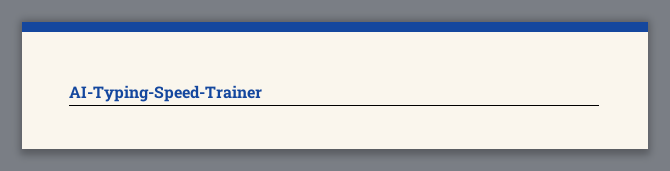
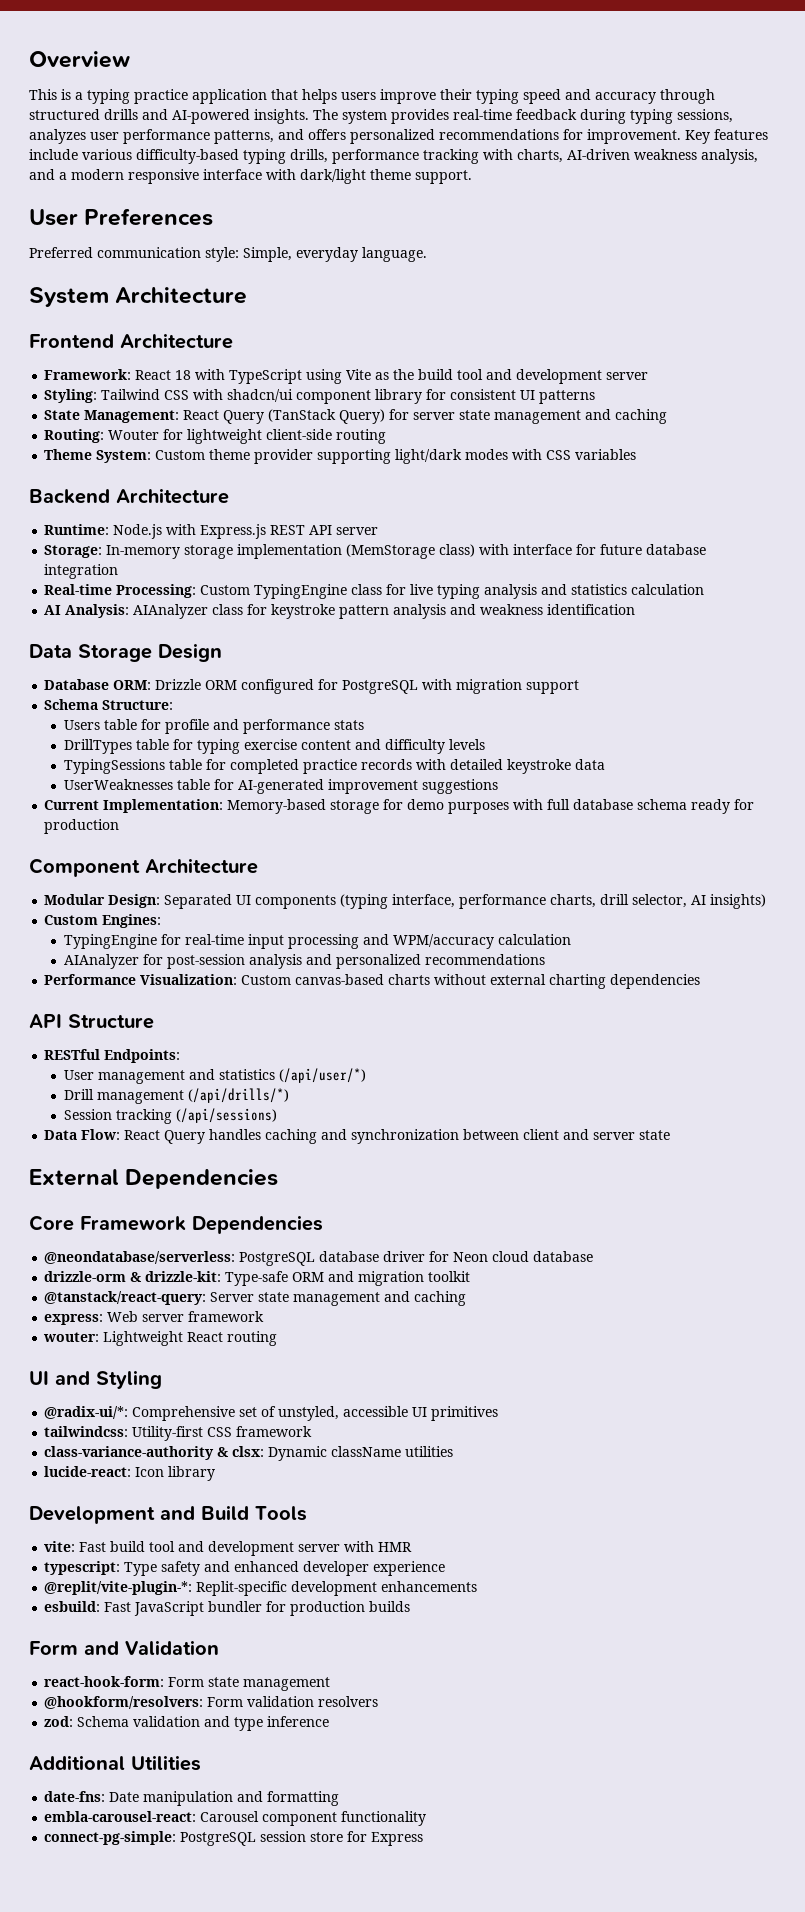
- AI-Typing-Speed-Trainer
+ Overview
+ This is a typing practice application that helps users improve their typing speed and accuracy through structured drills and AI-powered insights. The system provides real-time feedback during typing sessions, analyzes user performance patterns, and offers personalized recommendations for improvement. Key features include various difficulty-based typing drills, performance tracking with charts, AI-driven weakness analysis, and a modern responsive interface with dark/light theme support.
+ User Preferences
+ Preferred communication style: Simple, everyday language.
+ System Architecture
+ Frontend Architecture
+ Framework: React 18 with TypeScript using Vite as the build tool and development server
+ Styling: Tailwind CSS with shadcn/ui component library for consistent UI patterns
+ State Management: React Query (TanStack Query) for server state management and caching
+ Routing: Wouter for lightweight client-side routing
+ Theme System: Custom theme provider supporting light/dark modes with CSS variables
+ Backend Architecture
+ Runtime: Node.js with Express.js REST API server
+ Storage: In-memory storage implementation (MemStorage class) with interface for future database integration
+ Real-time Processing: Custom TypingEngine class for live typing analysis and statistics calculation
+ AI Analysis: AIAnalyzer class for keystroke pattern analysis and weakness identification
+ Data Storage Design
+ Database ORM: Drizzle ORM configured for PostgreSQL with migration support
+ Schema Structure:
+ Users table for profile and performance stats
+ DrillTypes table for typing exercise content and difficulty levels
+ TypingSessions table for completed practice records with detailed keystroke data
+ UserWeaknesses table for AI-generated improvement suggestions
+ Current Implementation: Memory-based storage for demo purposes with full database schema ready for production
+ Component Architecture
+ Modular Design: Separated UI components (typing interface, performance charts, drill selector, AI insights)
+ Custom Engines:
+ TypingEngine for real-time input processing and WPM/accuracy calculation
+ AIAnalyzer for post-session analysis and personalized recommendations
+ Performance Visualization: Custom canvas-based charts without external charting dependencies
+ API Structure
+ RESTful Endpoints:
+ User management and statistics (/api/user/*)
+ Drill management (/api/drills/*)
+ Session tracking (/api/sessions)
+ Data Flow: React Query handles caching and synchronization between client and server state
+ External Dependencies
+ Core Framework Dependencies
+ @neondatabase/serverless: PostgreSQL database driver for Neon cloud database
+ drizzle-orm & drizzle-kit: Type-safe ORM and migration toolkit
+ @tanstack/react-query: Server state management and caching
+ express: Web server framework
+ wouter: Lightweight React routing
+ UI and Styling
+ @radix-ui/*: Comprehensive set of unstyled, accessible UI primitives
+ tailwindcss: Utility-first CSS framework
+ class-variance-authority & clsx: Dynamic className utilities
+ lucide-react: Icon library
+ Development and Build Tools
+ vite: Fast build tool and development server with HMR
+ typescript: Type safety and enhanced developer experience
+ @replit/vite-plugin-*: Replit-specific development enhancements
+ esbuild: Fast JavaScript bundler for production builds
+ Form and Validation
+ react-hook-form: Form state management
+ @hookform/resolvers: Form validation resolvers
+ zod: Schema validation and type inference
+ Additional Utilities
+ date-fns: Date manipulation and formatting
+ embla-carousel-react: Carousel component functionality
+ connect-pg-simple: PostgreSQL session store for Express

